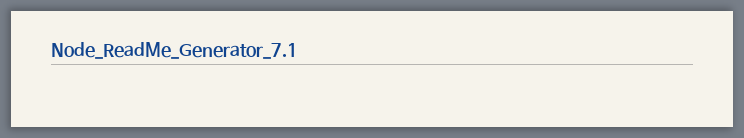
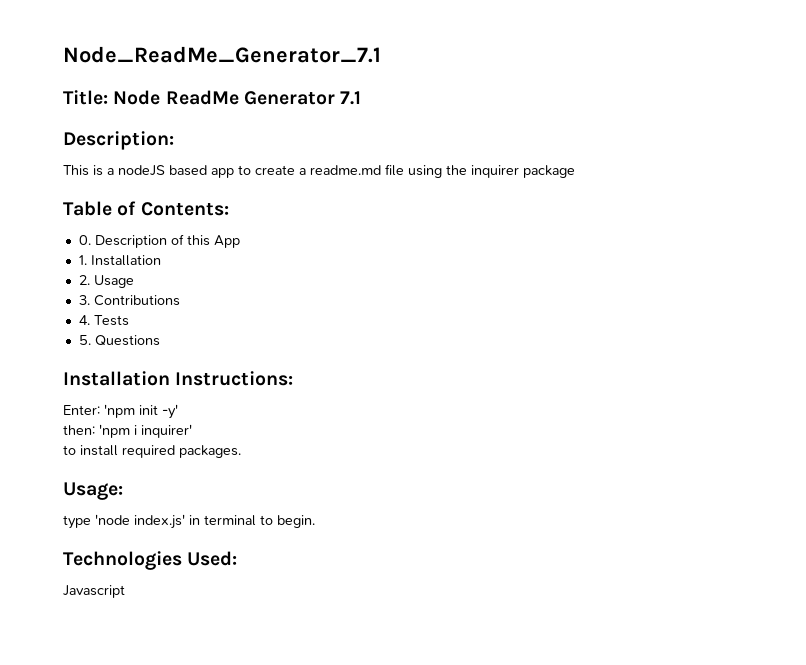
+ Title: Node ReadMe Generator 7.1
+ Description:
+ This is a nodeJS based app to create a readme.md file using the inquirer package
+ Table of Contents:
+ 0. Description of this App
+ 1. Installation
+ 2. Usage
+ 3. Contributions
+ 4. Tests
+ 5. Questions
+ Installation Instructions:
+ Enter: 'npm init -y'
+ then: 'npm i inquirer'
+ to install required packages.
+ Usage:
+ type 'node index.js' in terminal to begin.
+ Technologies Used:
+ Javascript

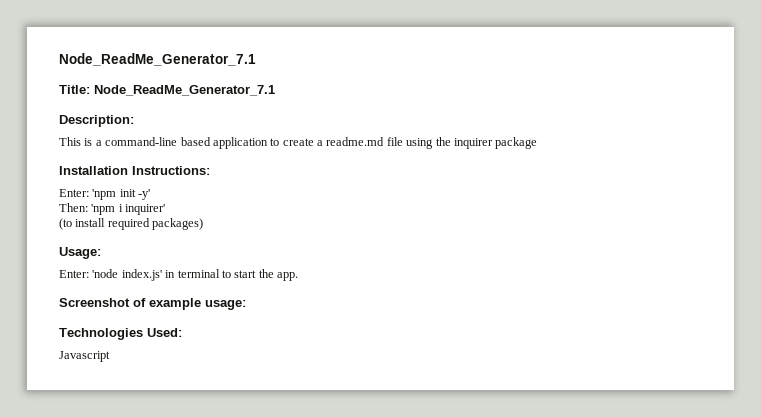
- Title: Node ReadMe Generator 7.1
+ Title: Node_ReadMe_Generator_7.1
- This is a nodeJS based app to create a readme.md file using the inquirer package
+ This is a command-line based application to create a readme.md file using the inquirer package
- Table of Contents:
- 0. Description of this App
- 1. Installation
- 2. Usage
- 3. Contributions
- 4. Tests
- 5. Questions
- then: 'npm i inquirer'
+ Then: 'npm i inquirer'
- to install required packages.
+ (to install required packages)
- type 'node index.js' in terminal to begin.
+ Enter: 'node index.js' in terminal to start the app.
+ Screenshot of example usage:

